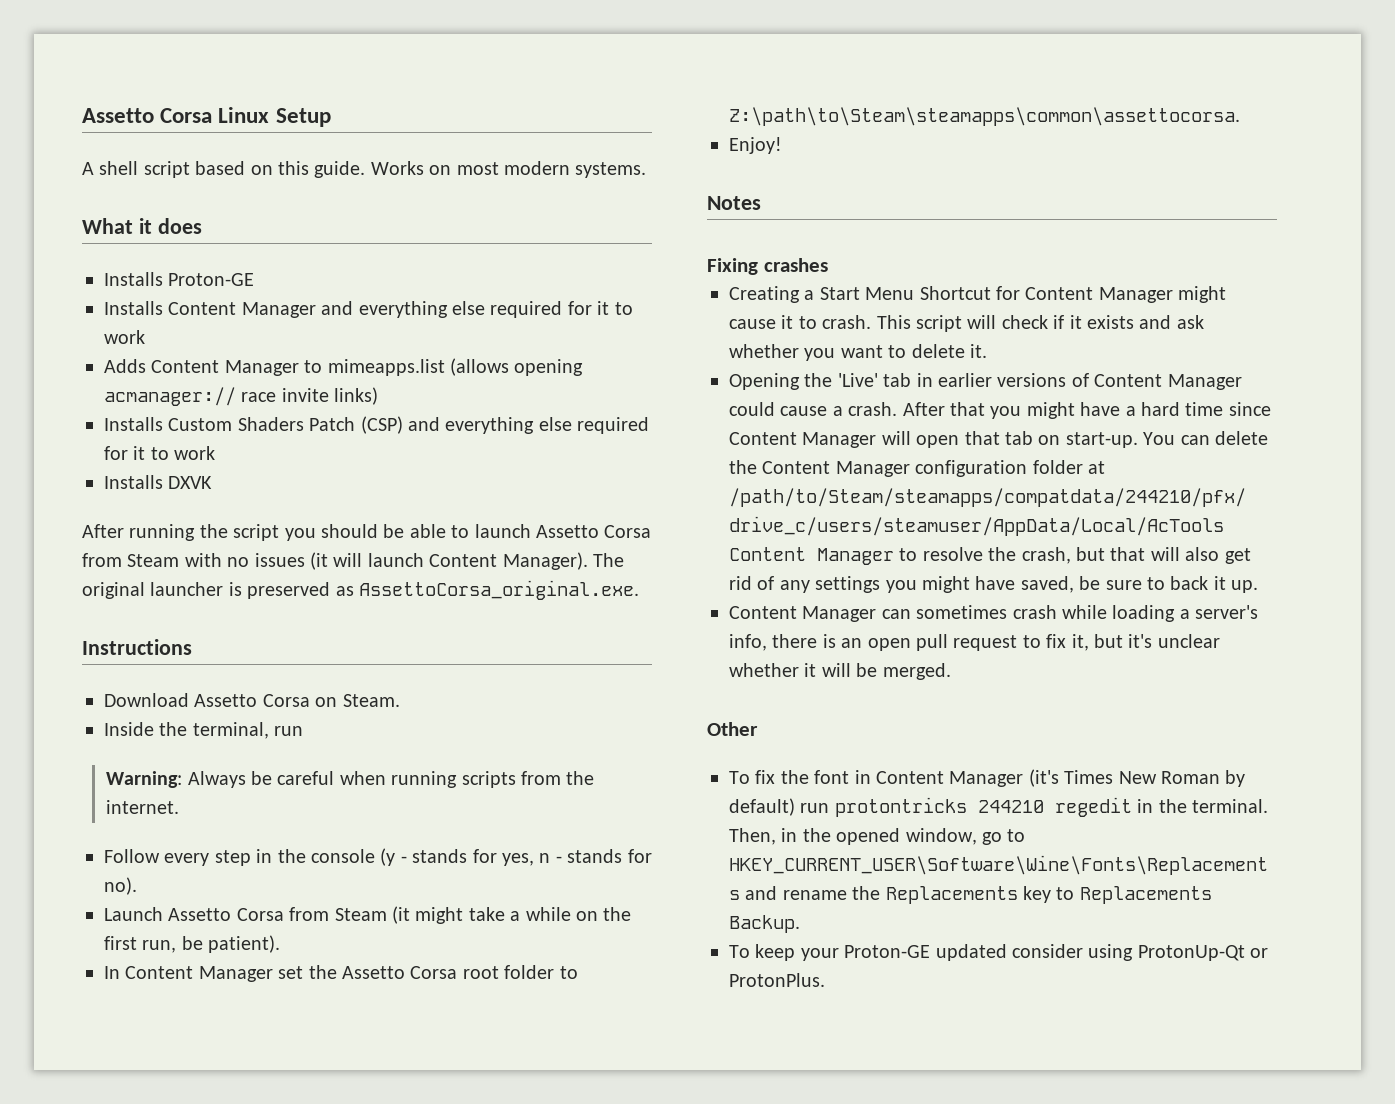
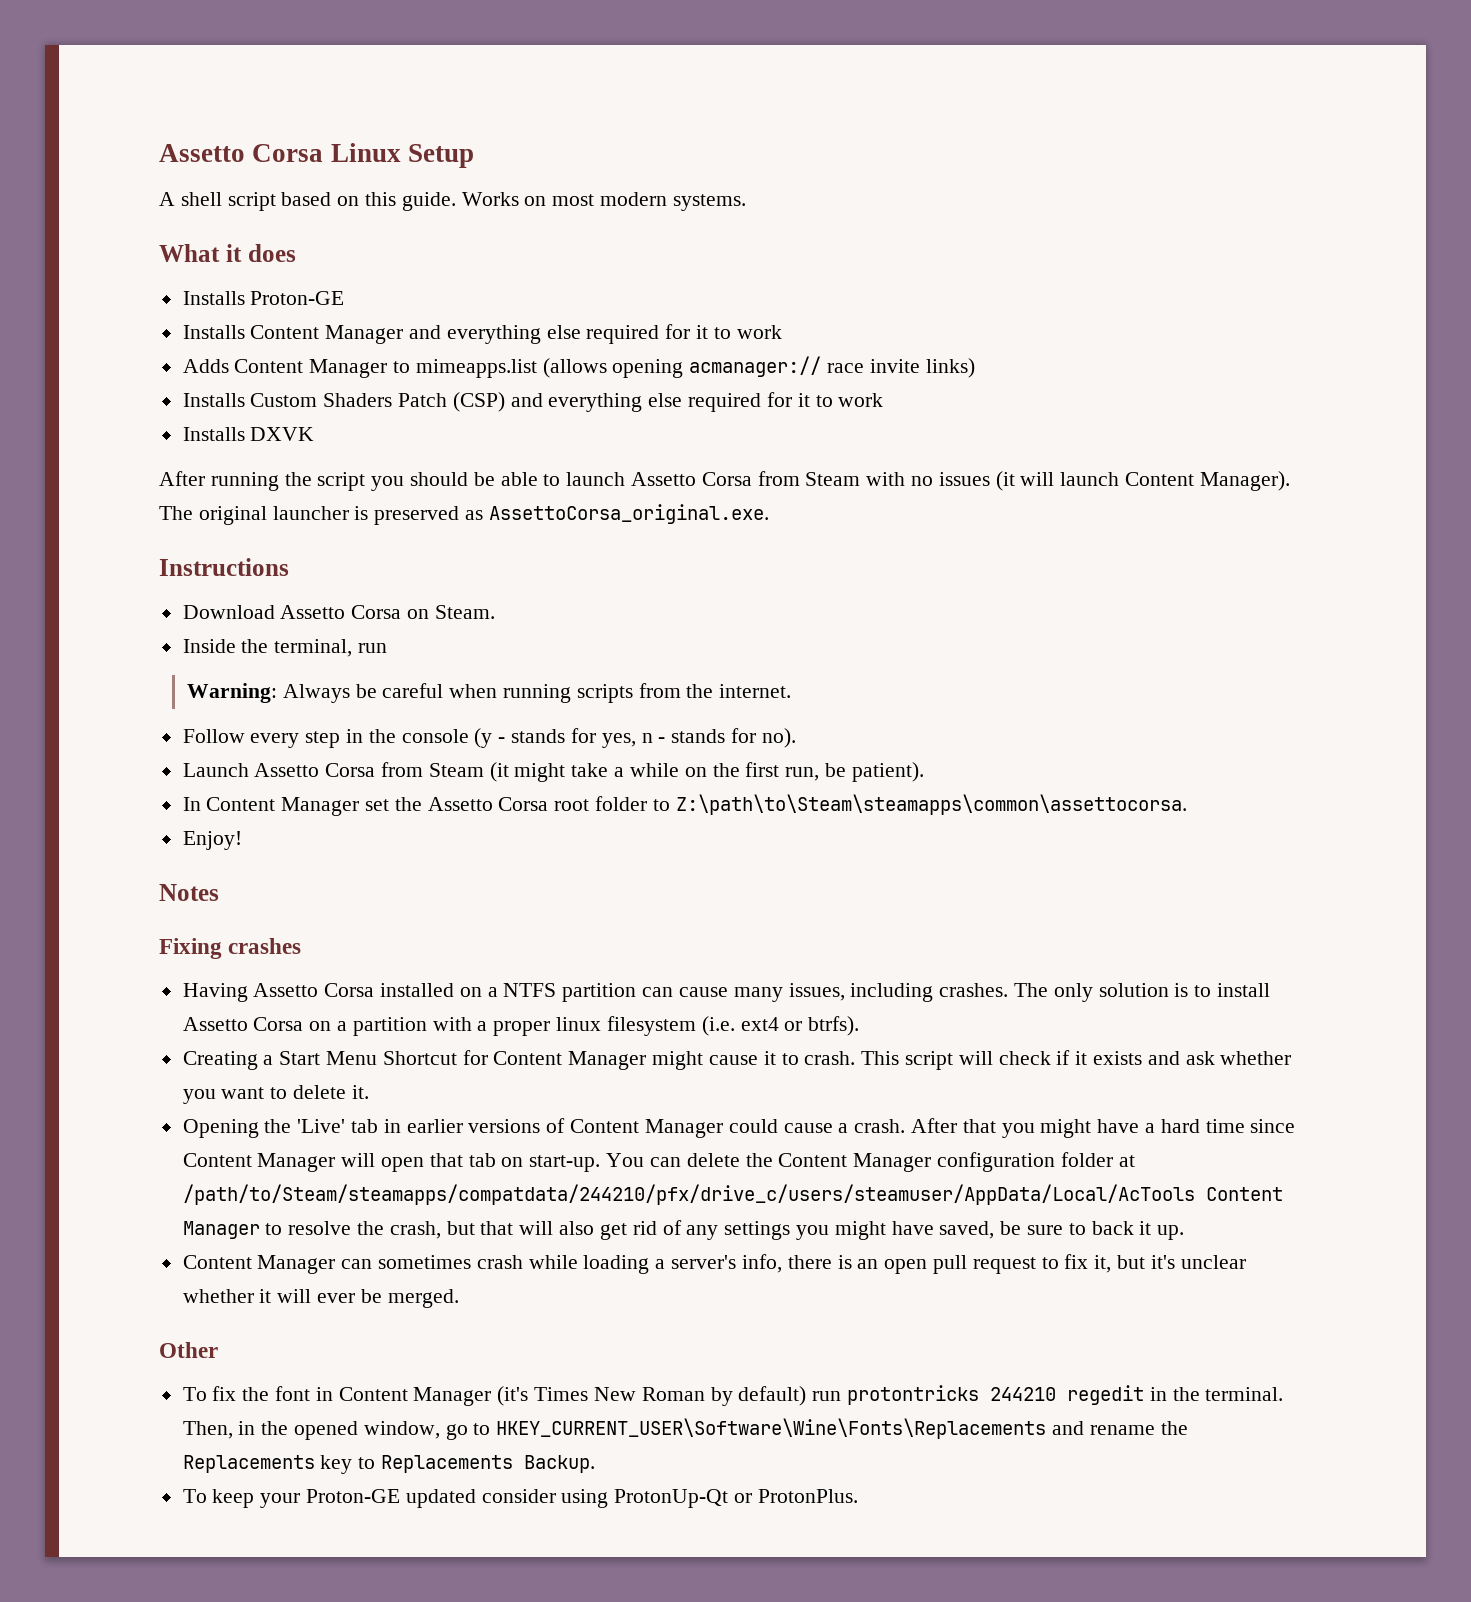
+ Having Assetto Corsa installed on a NTFS partition can cause many issues, including crashes. The only solution is to install Assetto Corsa on a partition with a proper linux filesystem (i.e. ext4 or btrfs).
- Content Manager can sometimes crash while loading a server's info, there is an open pull request to fix it, but it's unclear whether it will be merged.
+ Content Manager can sometimes crash while loading a server's info, there is an open pull request to fix it, but it's unclear whether it will ever be merged.

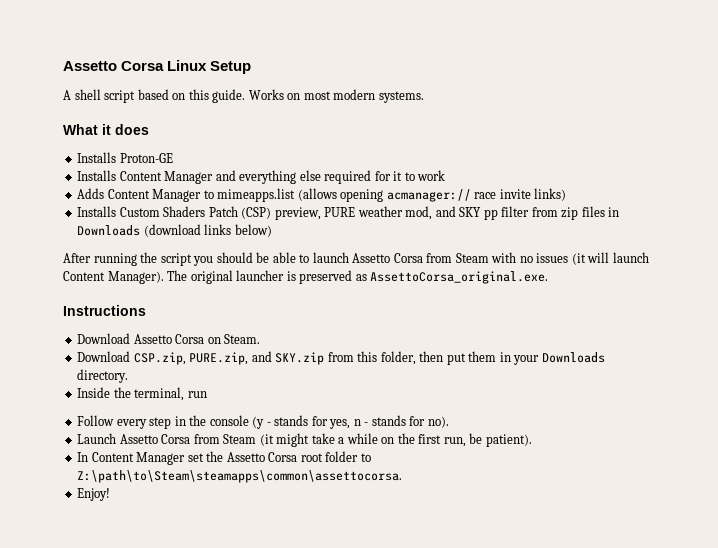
- Installs Custom Shaders Patch (CSP) and everything else required for it to work
- Installs DXVK
+ Installs Custom Shaders Patch (CSP) preview, PURE weather mod, and SKY pp filter from zip files in Downloads (download links below)
+ Download CSP.zip, PURE.zip, and SKY.zip from this folder, then put them in your Downloads directory.
  Inside the terminal, run
- Warning: Always be careful when running scripts from the internet.
- Notes
- Fixing crashes
- Having Assetto Corsa installed on a NTFS partition can cause many issues, including crashes. The only solution is to install Assetto Corsa on a partition with a proper linux filesystem (i.e. ext4 or btrfs).
- Creating a Start Menu Shortcut for Content Manager might cause it to crash. This script will check if it exists and ask whether you want to delete it.
- Opening the 'Live' tab in earlier versions of Content Manager could cause a crash. After that you might have a hard time since Content Manager will open that tab on start-up. You can delete the Content Manager configuration folder at /path/to/Steam/steamapps/compatdata/244210/pfx/drive_c/users/steamuser/AppData/Local/AcTools Content Manager to resolve the crash, but that will also get rid of any settings you might have saved, be sure to back it up.
- Content Manager can sometimes crash while loading a server's info, there is an open pull request to fix it, but it's unclear whether it will ever be merged.
- Other
- To fix the font in Content Manager (it's Times New Roman by default) run protontricks 244210 regedit in the terminal. Then, in the opened window, go to HKEY_CURRENT_USER\Software\Wine\Fonts\Replacements and rename the Replacements key to Replacements Backup.
- To keep your Proton-GE updated consider using ProtonUp-Qt or ProtonPlus.

